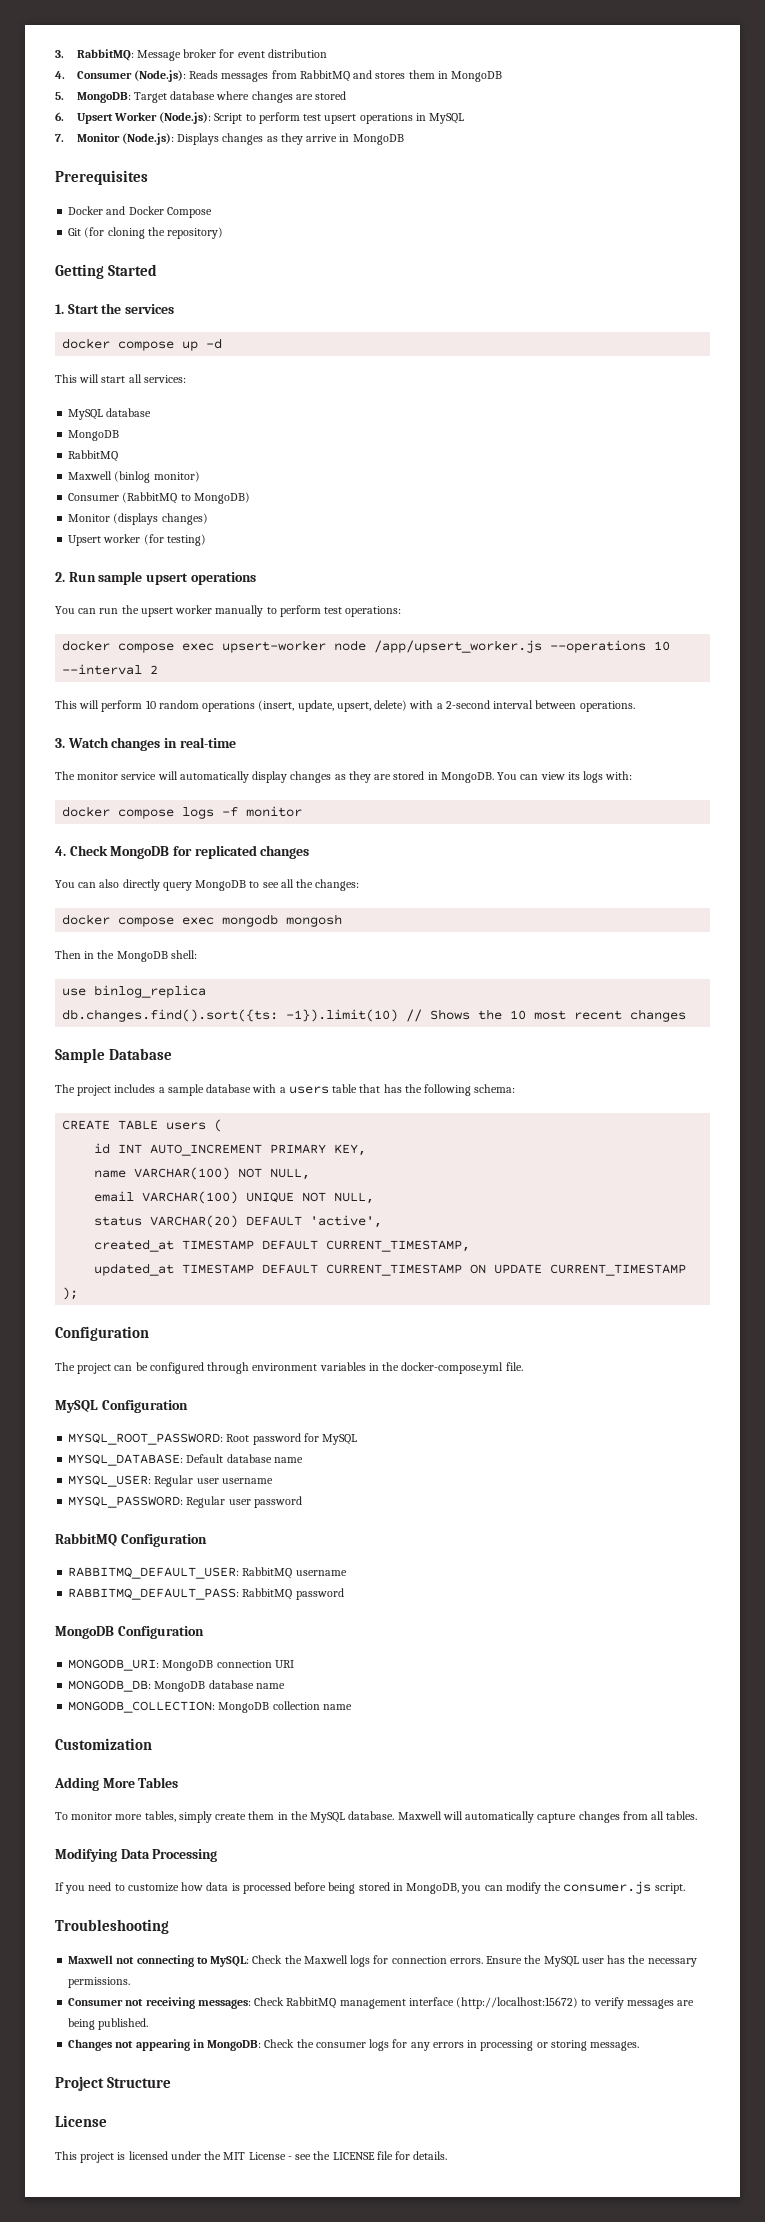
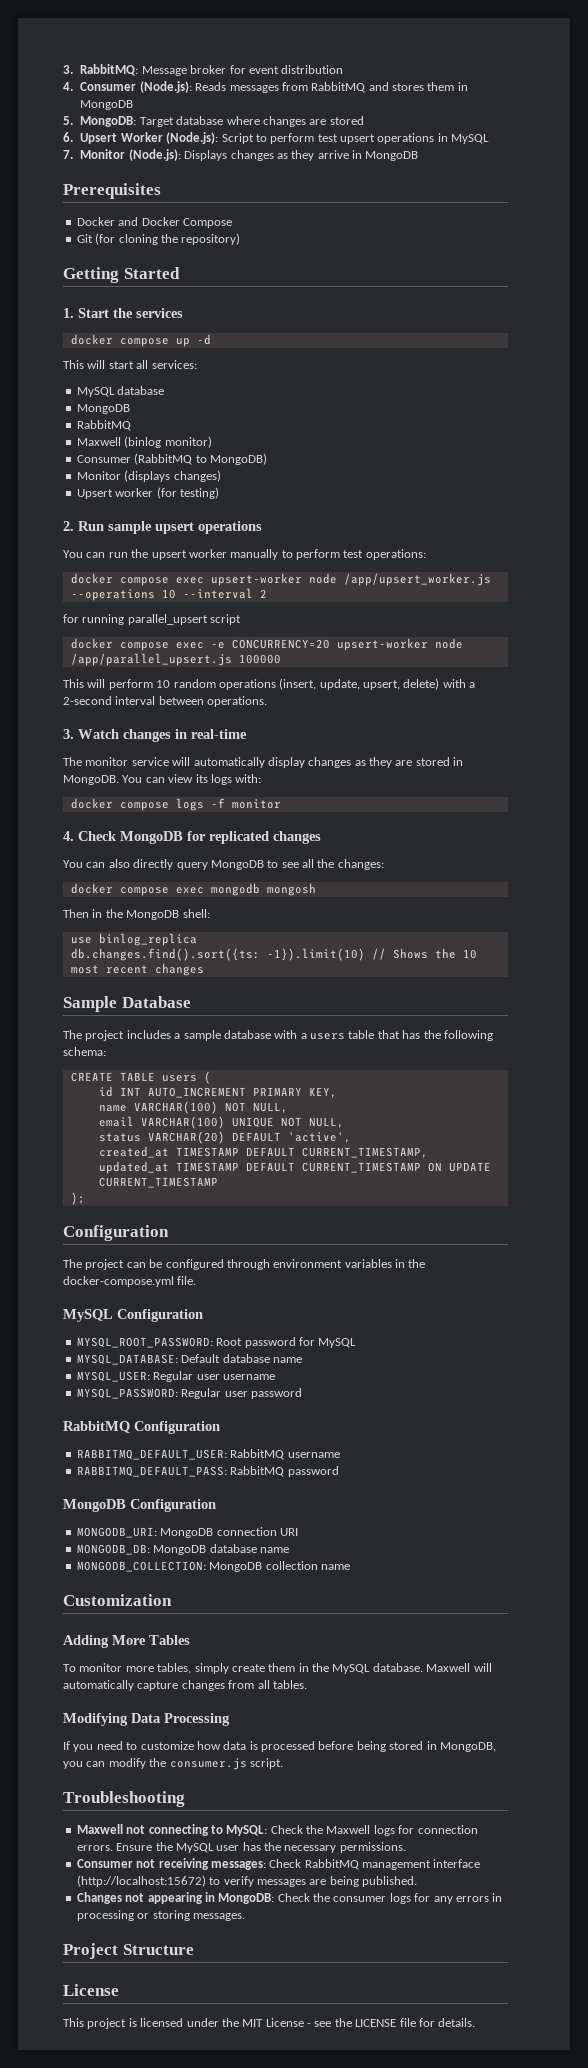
+ for running parallel_upsert script
+ docker compose exec -e CONCURRENCY=20 upsert-worker node /app/parallel_upsert.js 100000

